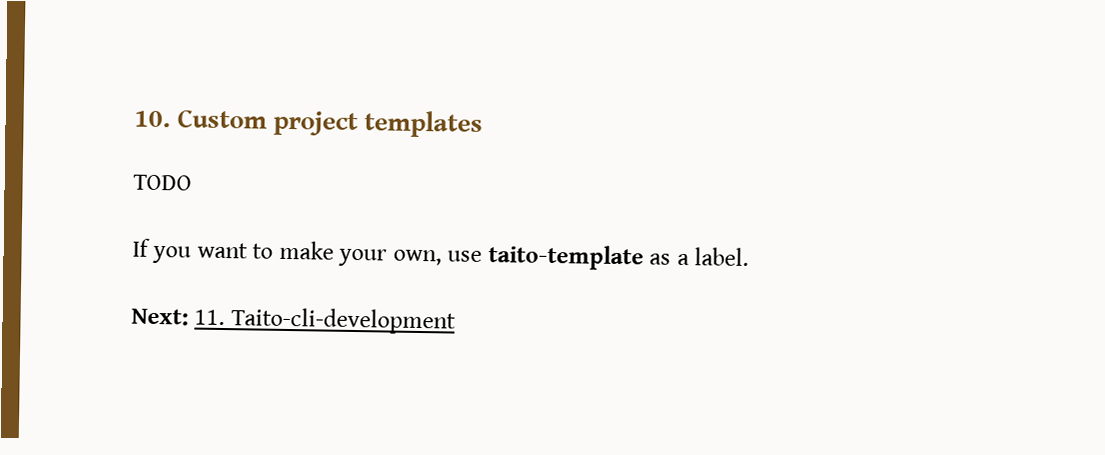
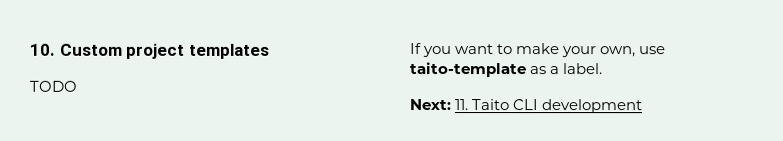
- Next: 11. Taito-cli-development
+ Next: 11. Taito CLI development

